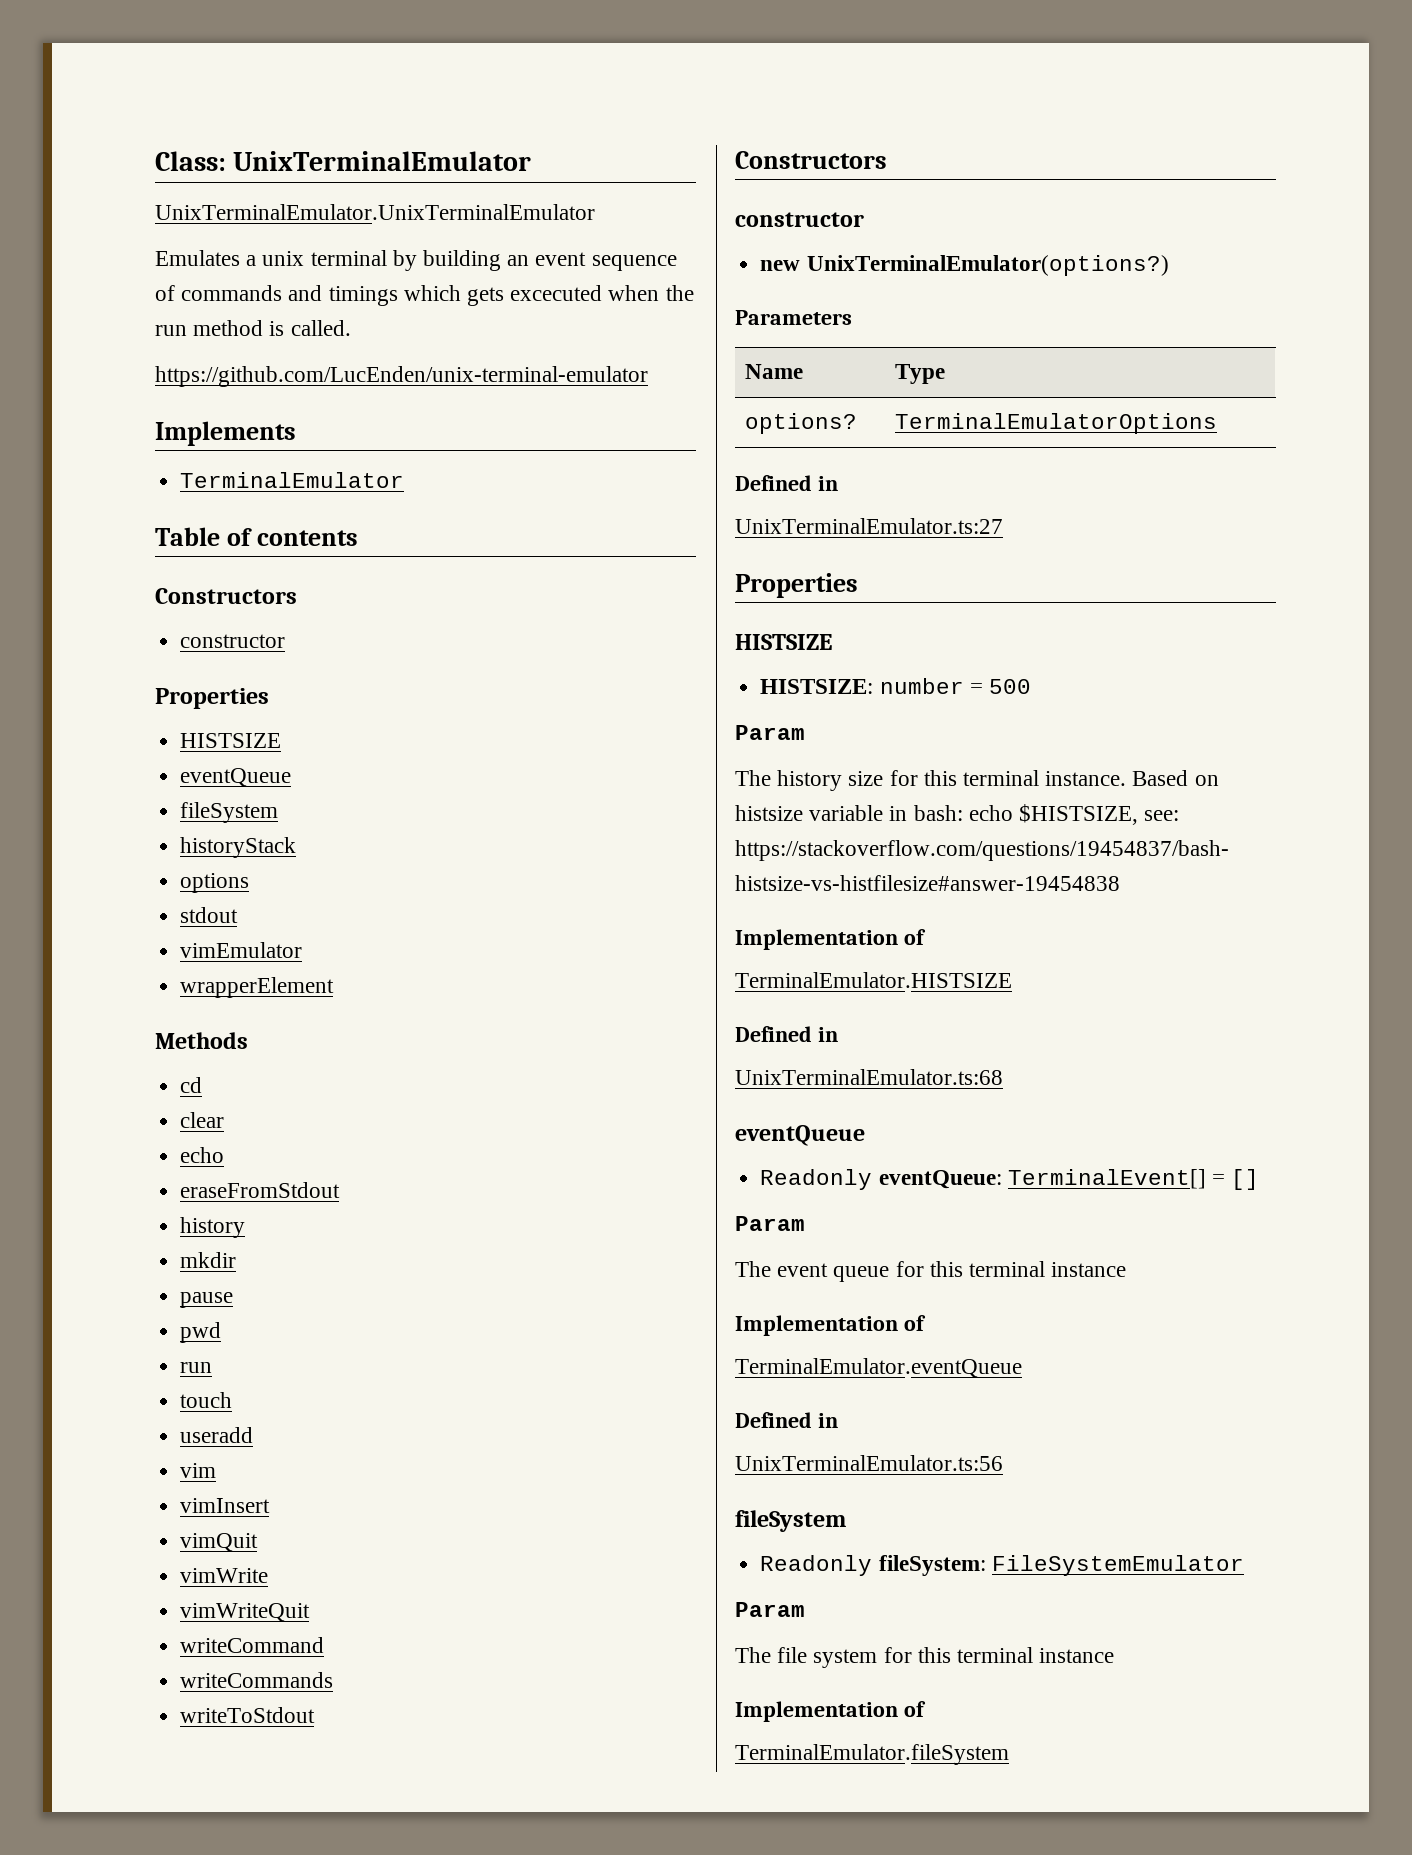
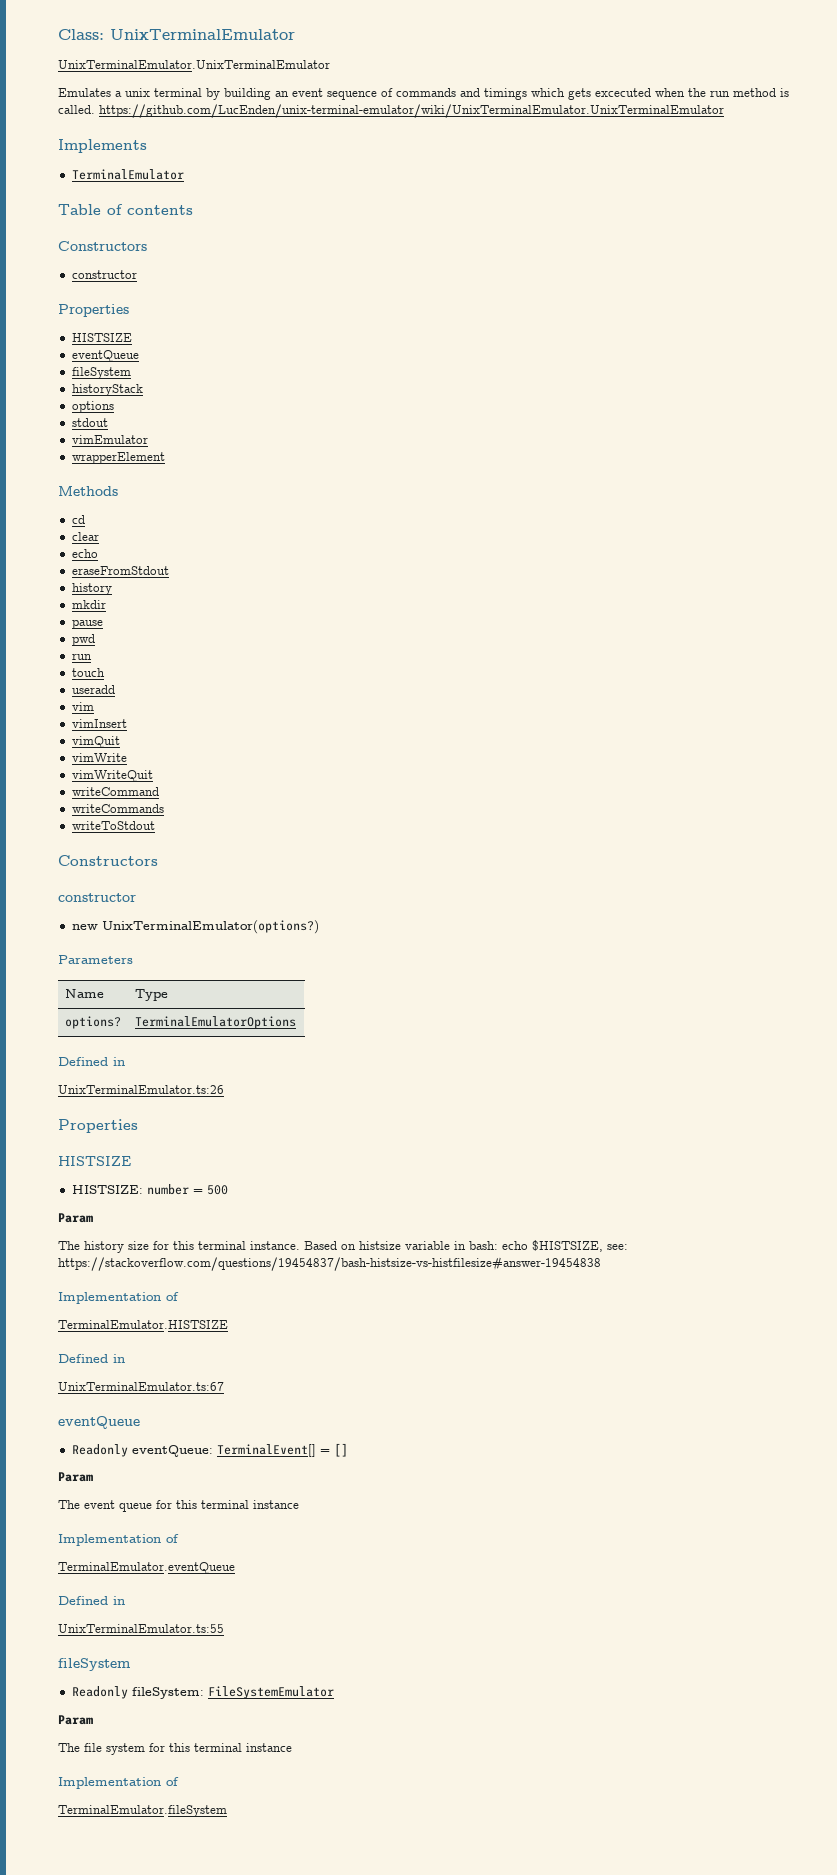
- Emulates a unix terminal by building an event sequence of commands and timings which gets excecuted when the run method is called.
- https://github.com/LucEnden/unix-terminal-emulator
+ Emulates a unix terminal by building an event sequence of commands and timings which gets excecuted when the run method is called. https://github.com/LucEnden/unix-terminal-emulator/wiki/UnixTerminalEmulator.UnixTerminalEmulator
- UnixTerminalEmulator.ts:27
+ UnixTerminalEmulator.ts:26
- UnixTerminalEmulator.ts:68
+ UnixTerminalEmulator.ts:67
- UnixTerminalEmulator.ts:56
+ UnixTerminalEmulator.ts:55

